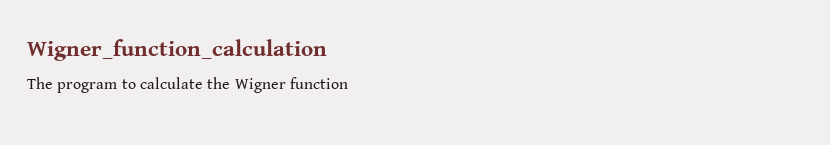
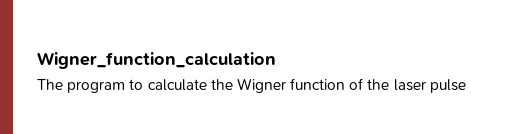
- The program to calculate the Wigner function
+ The program to calculate the Wigner function of the laser pulse

